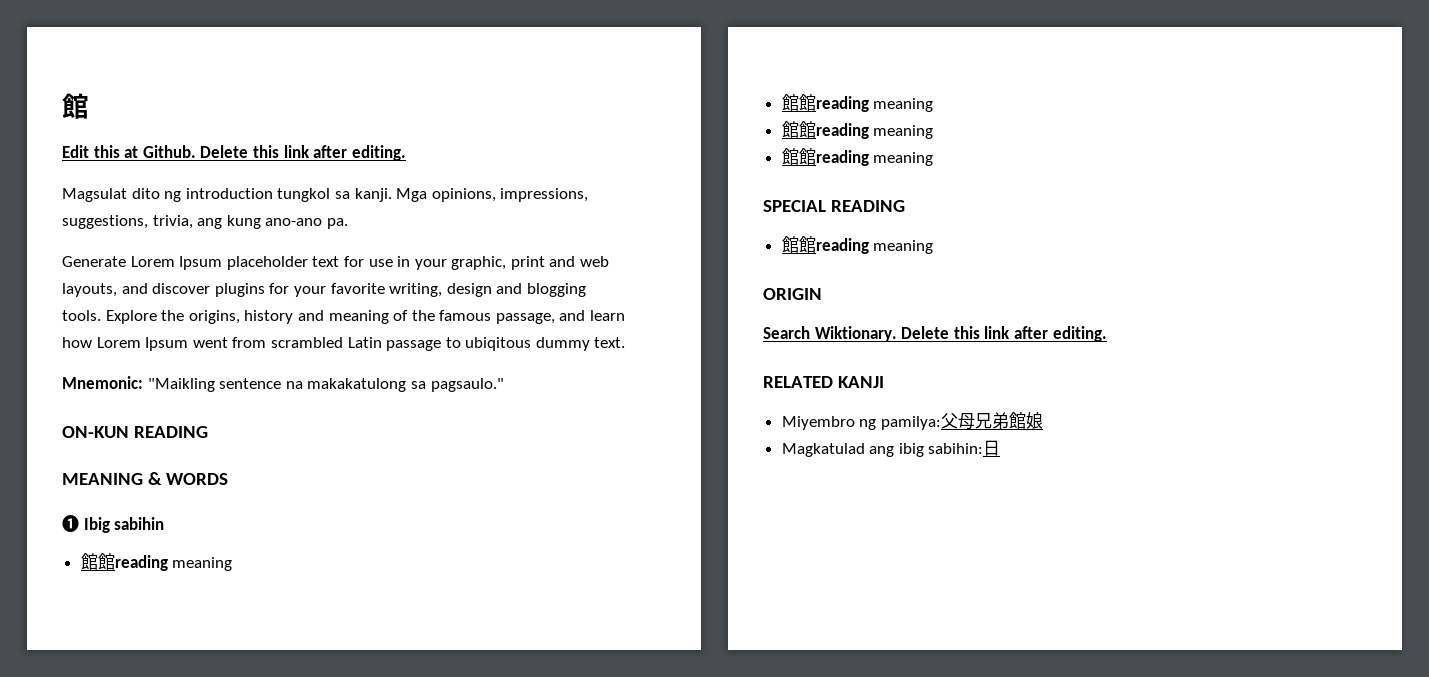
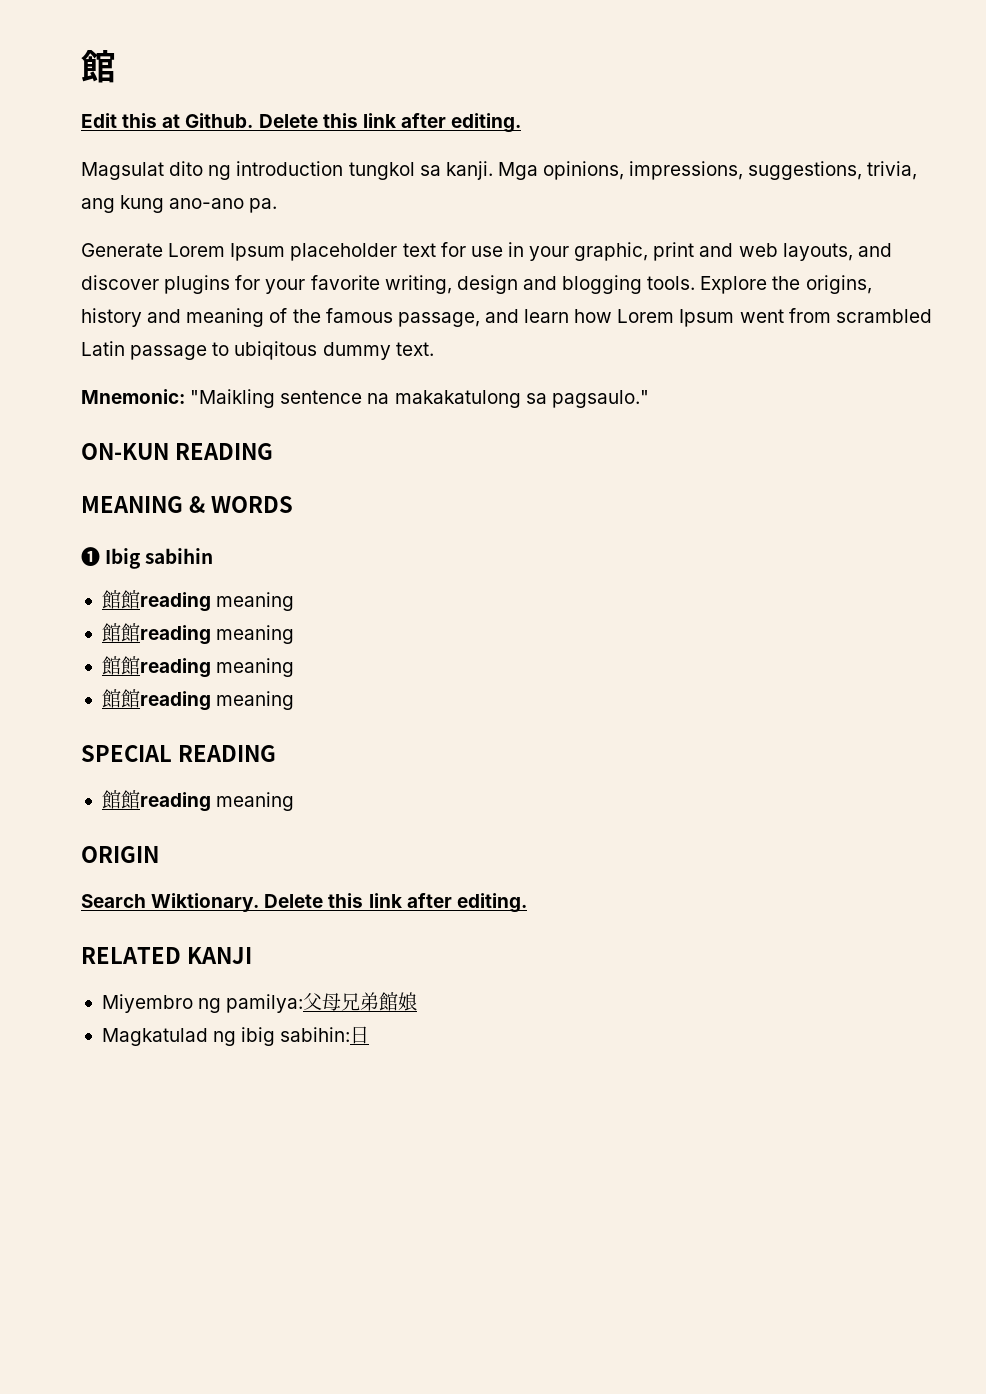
- Magkatulad ang ibig sabihin:日
+ Magkatulad ng ibig sabihin:日

